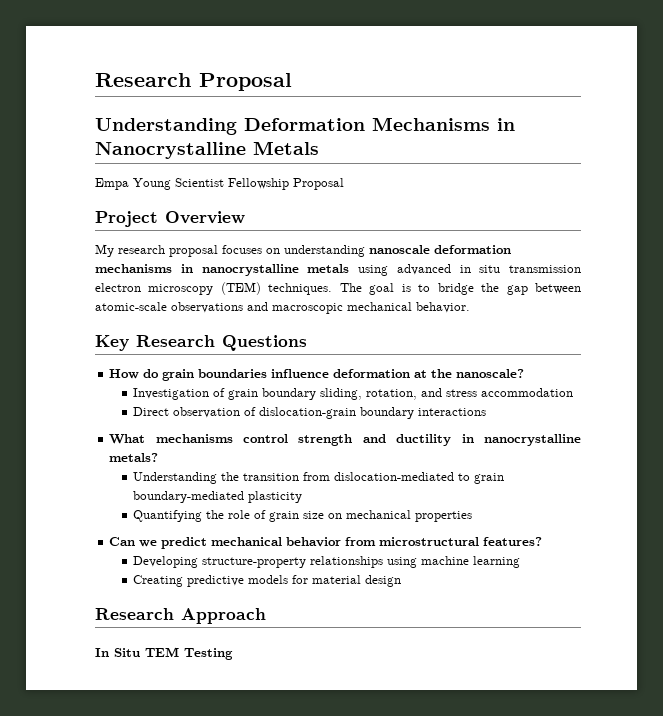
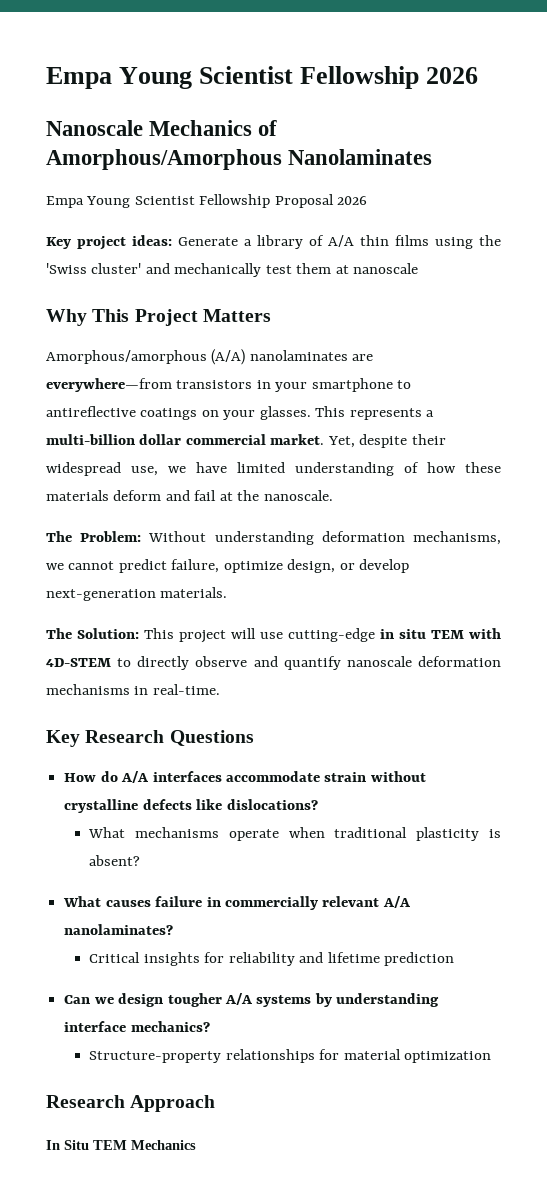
- Research Proposal
- Understanding Deformation Mechanisms in Nanocrystalline Metals
+ Empa Young Scientist Fellowship 2026
+ Nanoscale Mechanics of Amorphous/Amorphous Nanolaminates
- Empa Young Scientist Fellowship Proposal
- Project Overview
- My research proposal focuses on understanding nanoscale deformation mechanisms in nanocrystalline metals using advanced in situ transmission electron microscopy (TEM) techniques. The goal is to bridge the gap between atomic-scale observations and macroscopic mechanical behavior.
+ Empa Young Scientist Fellowship Proposal 2026
+ Key project ideas: Generate a library of A/A thin films using the 'Swiss cluster' and mechanically test them at nanoscale
+ Why This Project Matters
+ Amorphous/amorphous (A/A) nanolaminates are everywhere—from transistors in your smartphone to antireflective coatings on your glasses. This represents a multi-billion dollar commercial market. Yet, despite their widespread use, we have limited understanding of how these materials deform and fail at the nanoscale.
+ The Problem: Without understanding deformation mechanisms, we cannot predict failure, optimize design, or develop next-generation materials.
+ The Solution: This project will use cutting-edge in situ TEM with 4D-STEM to directly observe and quantify nanoscale deformation mechanisms in real-time.
- How do grain boundaries influence deformation at the nanoscale?
- Investigation of grain boundary sliding, rotation, and stress accommodation
- Direct observation of dislocation-grain boundary interactions
- What mechanisms control strength and ductility in nanocrystalline metals?
- Understanding the transition from dislocation-mediated to grain boundary-mediated plasticity
- Quantifying the role of grain size on mechanical properties
- Can we predict mechanical behavior from microstructural features?
- Developing structure-property relationships using machine learning
- Creating predictive models for material design
+ How do A/A interfaces accommodate strain without crystalline defects like dislocations?
+ What mechanisms operate when traditional plasticity is absent?
+ What causes failure in commercially relevant A/A nanolaminates?
+ Critical insights for reliability and lifetime prediction
+ Can we design tougher A/A systems by understanding interface mechanics?
+ Structure-property relationships for material optimization
- In Situ TEM Testing
+ In Situ TEM Mechanics

